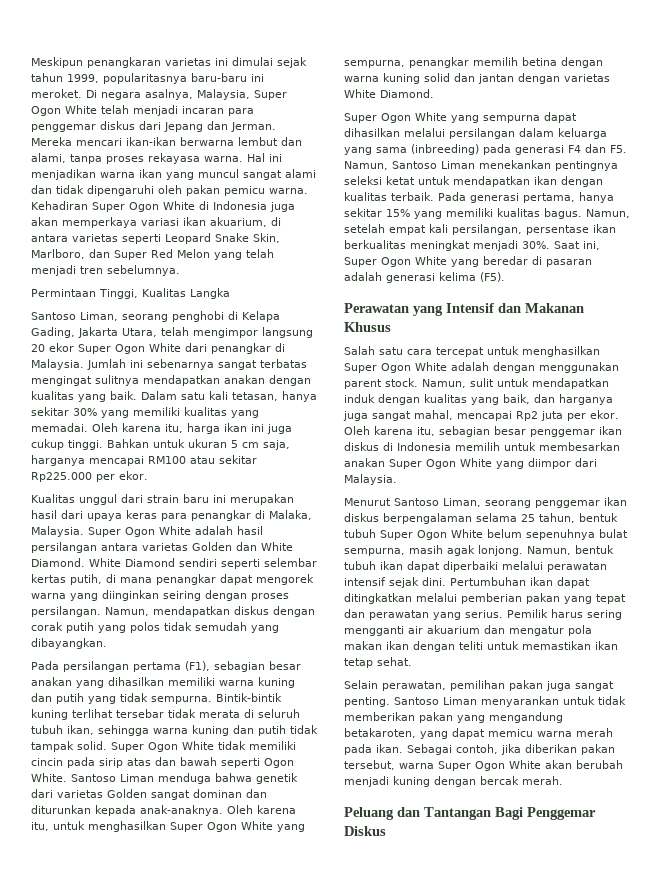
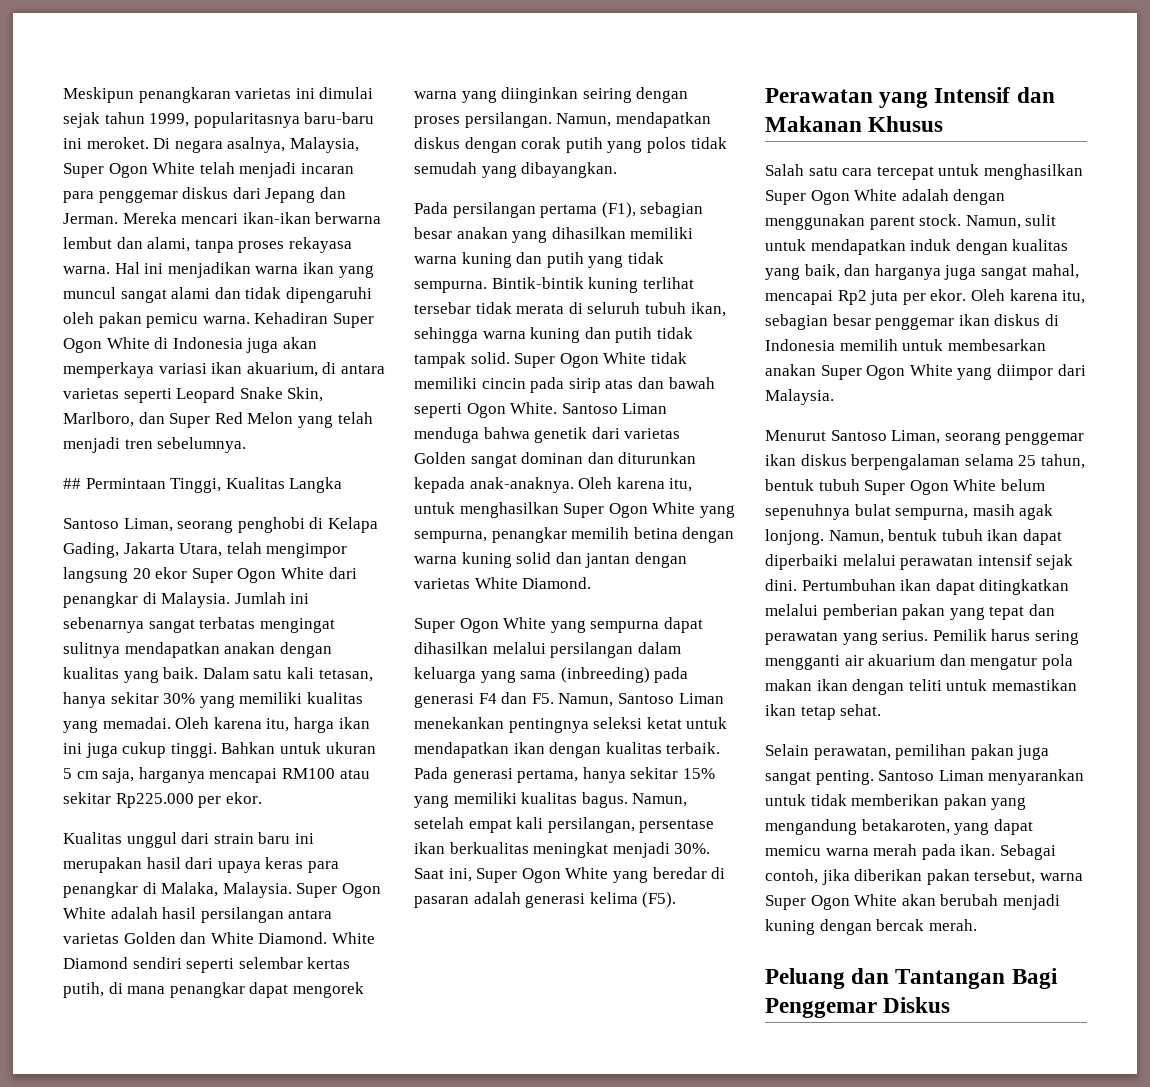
- Permintaan Tinggi, Kualitas Langka
+ ## Permintaan Tinggi, Kualitas Langka

